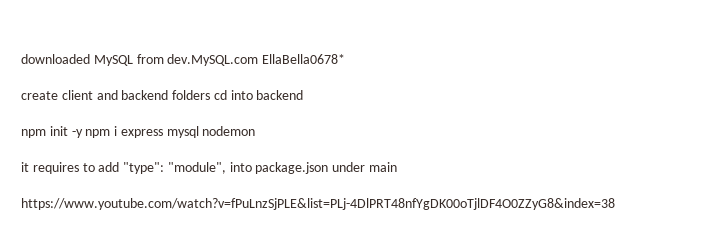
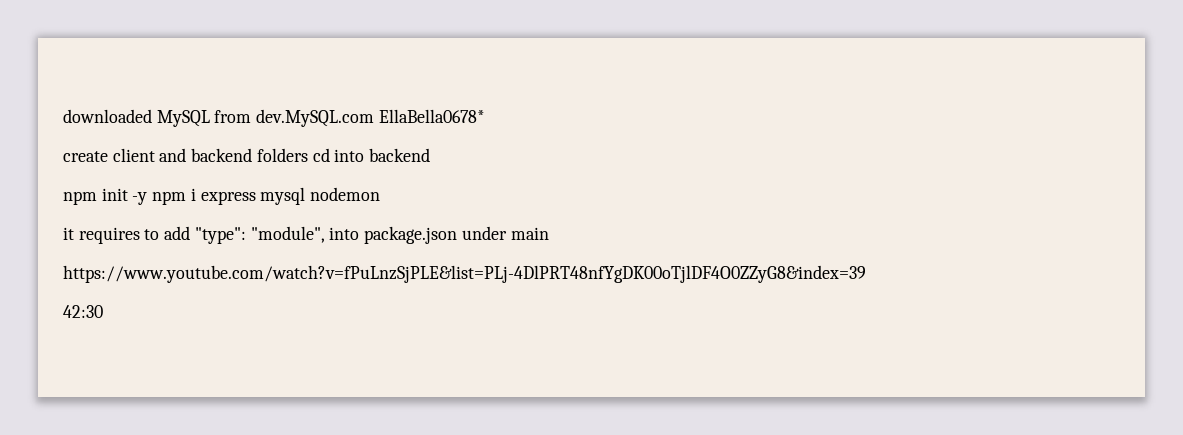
- https://www.youtube.com/watch?v=fPuLnzSjPLE&list=PLj-4DlPRT48nfYgDK00oTjlDF4O0ZZyG8&index=38
+ https://www.youtube.com/watch?v=fPuLnzSjPLE&list=PLj-4DlPRT48nfYgDK00oTjlDF4O0ZZyG8&index=39
+ 42:30

